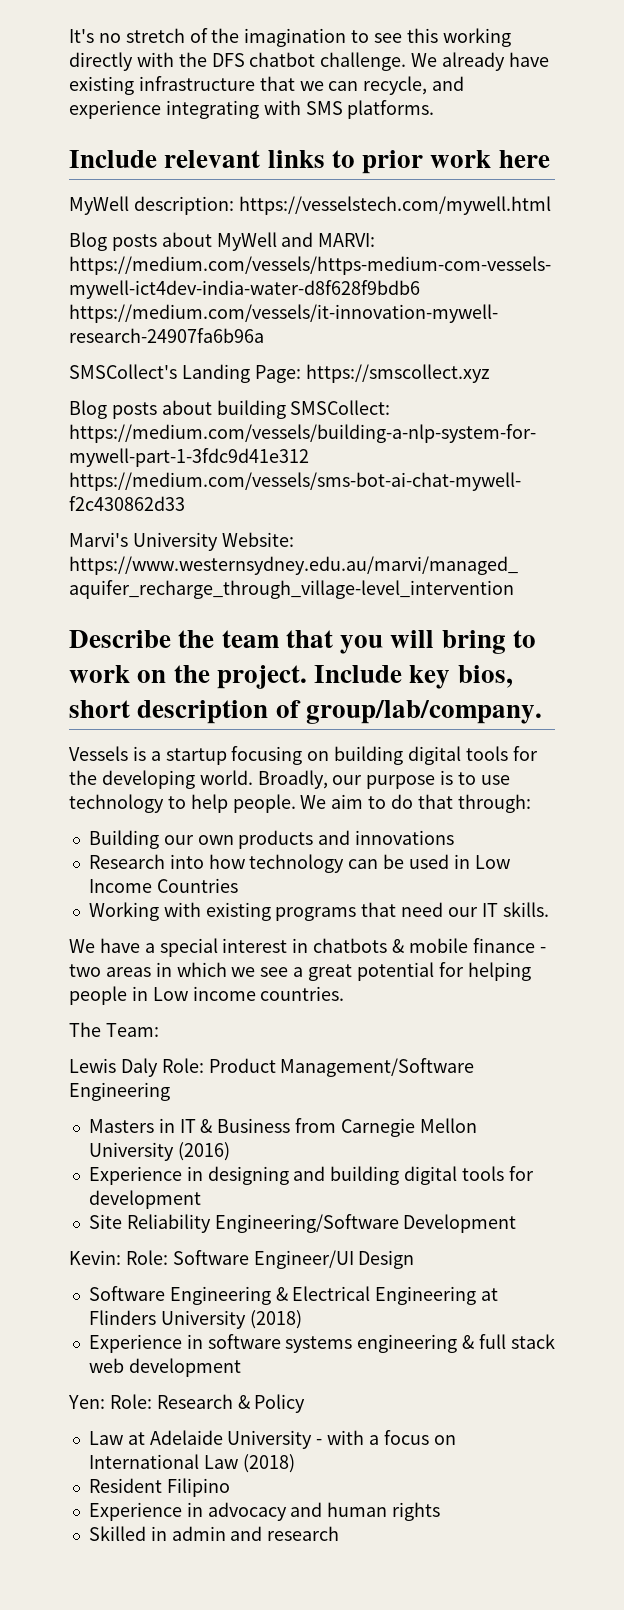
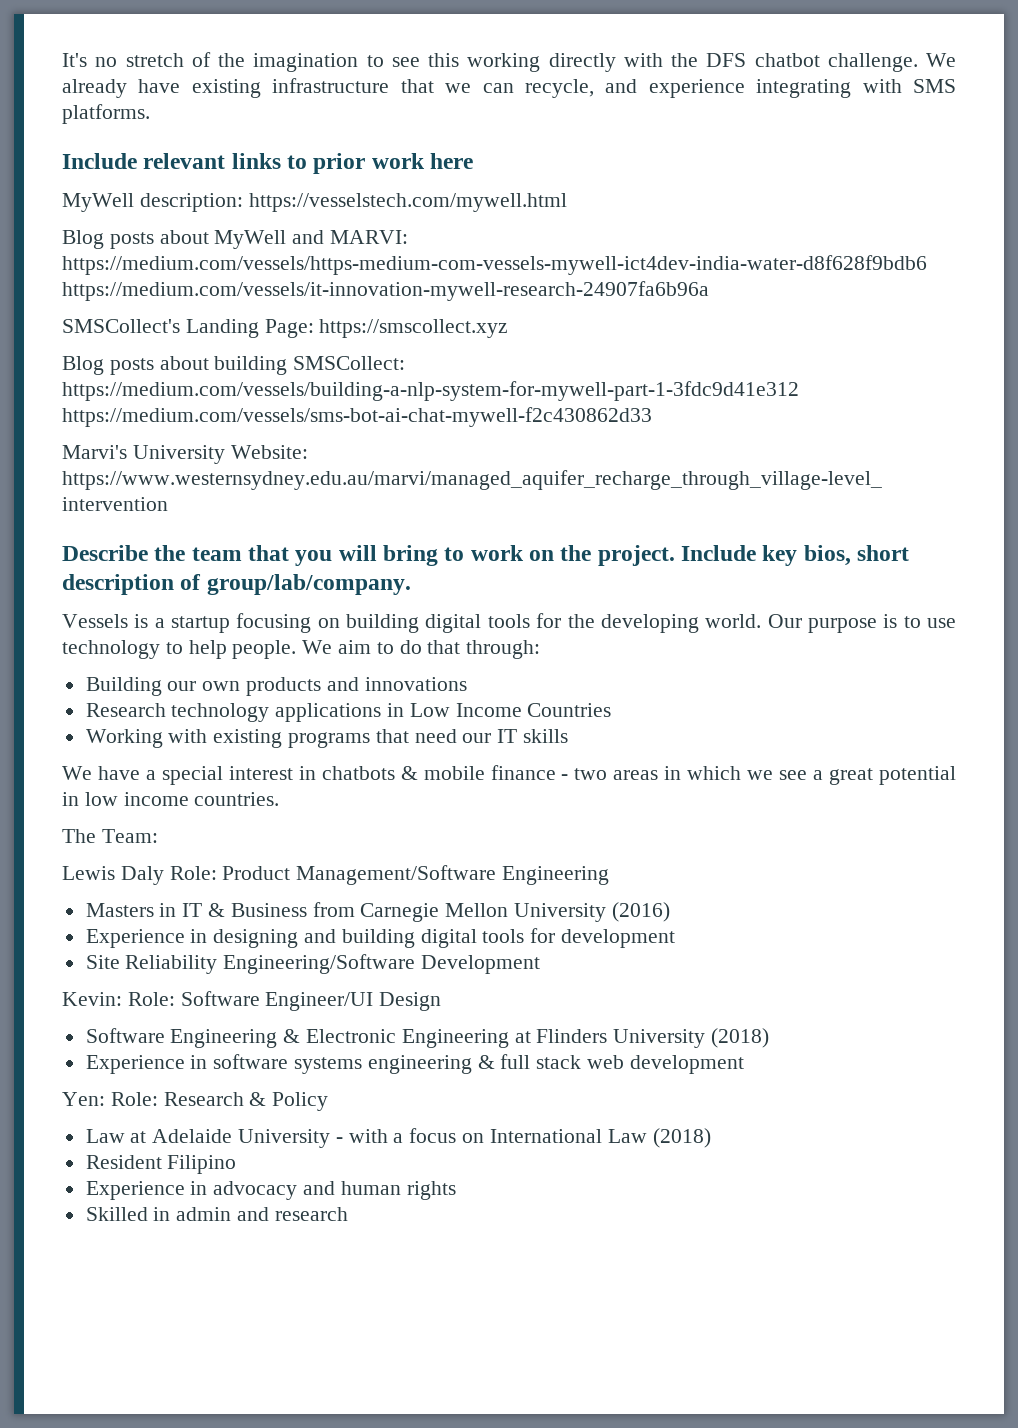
- Broadly, our purpose is to use technology to help people.
+ Our purpose is to use technology to help people.
- Research into how technology can be used in Low Income Countries
+ Research technology applications in Low Income Countries
- Working with existing programs that need our IT skills.
+ Working with existing programs that need our IT skills
- We have a special interest in chatbots & mobile finance - two areas in which we see a great potential for helping people in Low income countries.
+ We have a special interest in chatbots & mobile finance - two areas in which we see a great potential in low income countries.
- Software Engineering & Electrical Engineering at Flinders University (2018)
+ Software Engineering & Electronic Engineering at Flinders University (2018)

